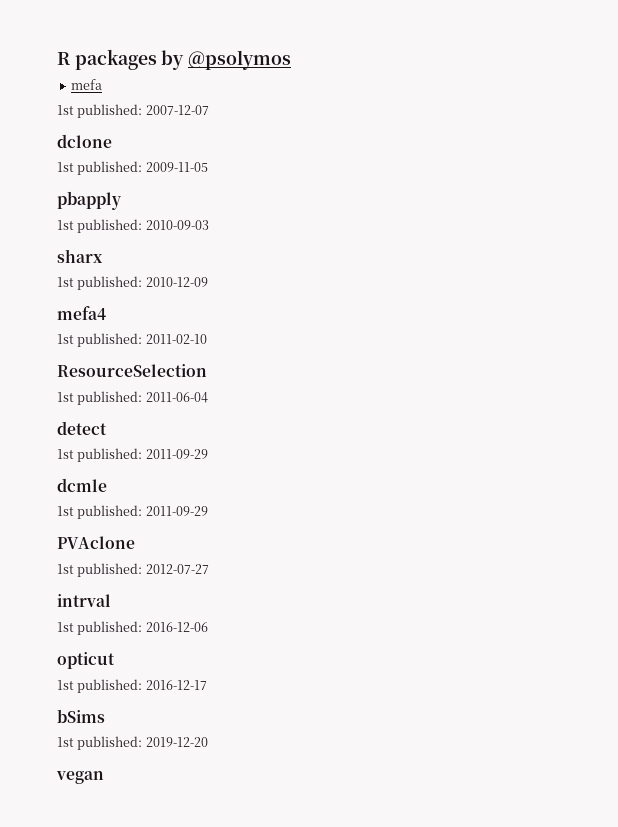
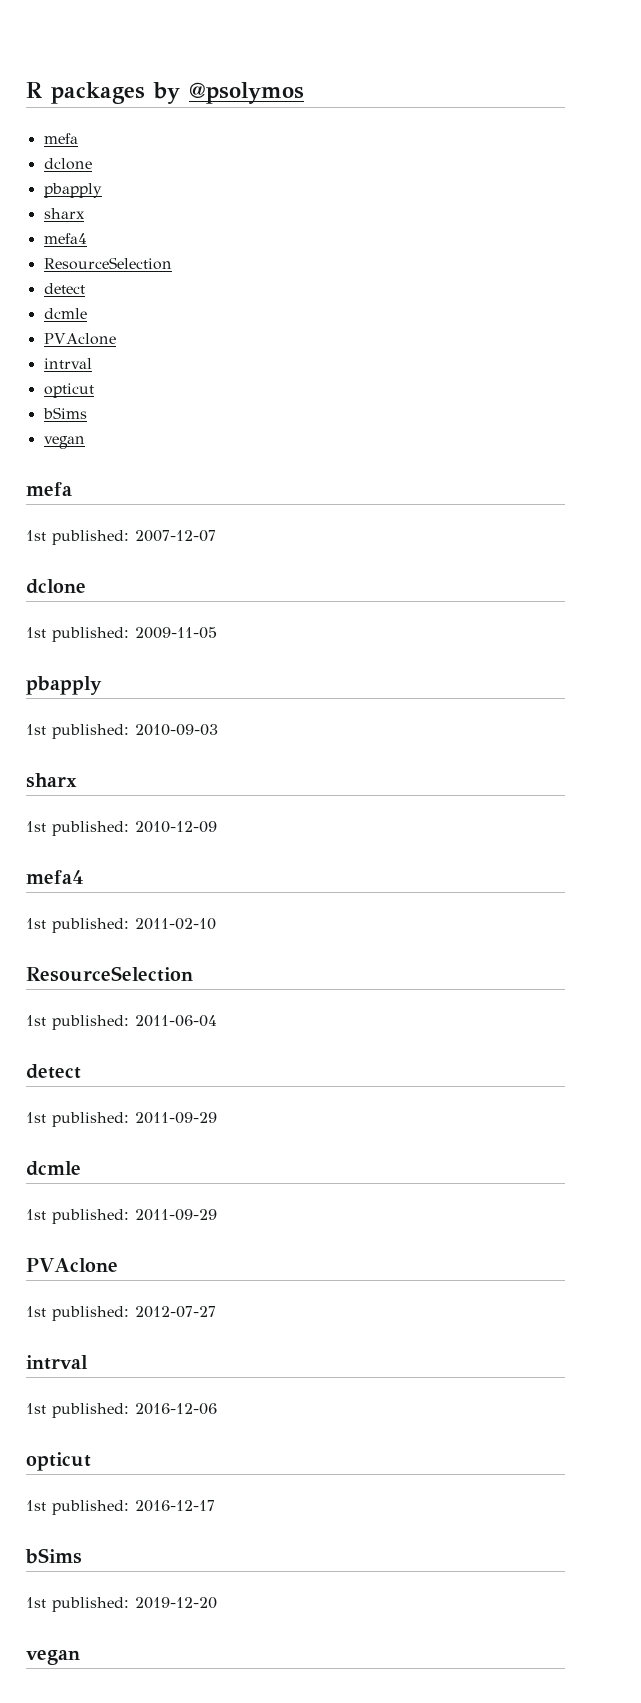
  R packages by @psolymos
+ mefa
+ dclone
+ pbapply
+ sharx
+ mefa4
+ ResourceSelection
+ detect
+ dcmle
+ PVAclone
+ intrval
+ opticut
+ bSims
+ vegan

